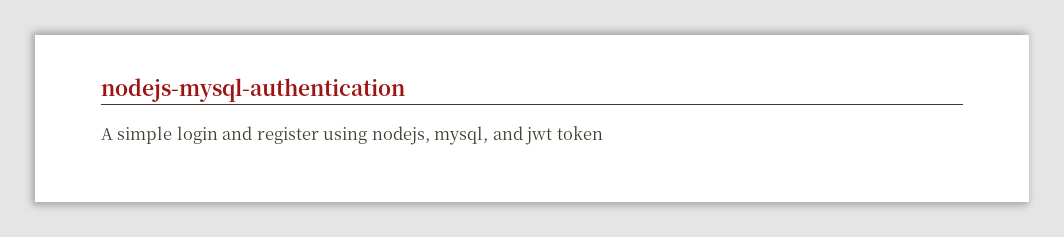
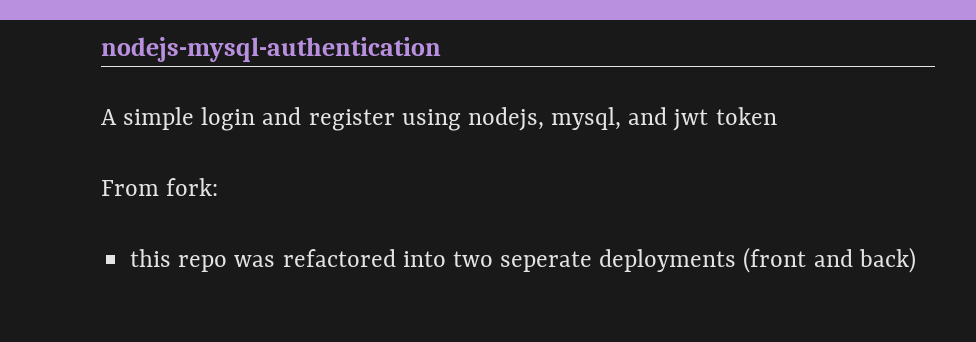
+ From fork:
+ this repo was refactored into two seperate deployments (front and back)

